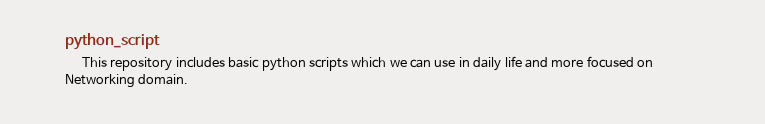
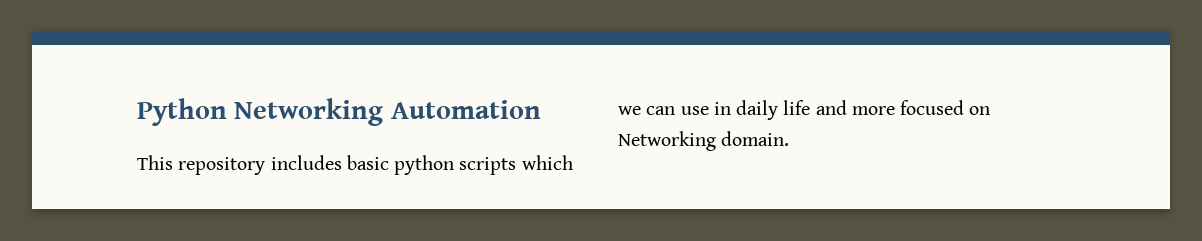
- python_script
+ Python Networking Automation

